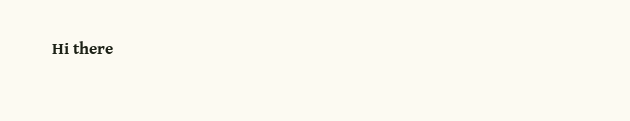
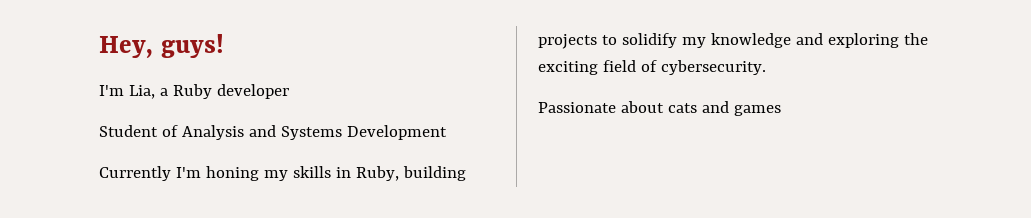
- Hi there
+ Hey, guys!
+ I'm Lia, a Ruby developer
+ Student of Analysis and Systems Development
+ Currently I'm honing my skills in Ruby, building projects to solidify my knowledge and exploring the exciting field of cybersecurity.
+ Passionate about cats and games

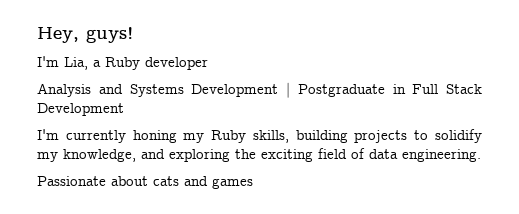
- Student of Analysis and Systems Development
- Currently I'm honing my skills in Ruby, building projects to solidify my knowledge and exploring the exciting field of cybersecurity.
+ Analysis and Systems Development | Postgraduate in Full Stack Development
+ I'm currently honing my Ruby skills, building projects to solidify my knowledge, and exploring the exciting field of data engineering.

